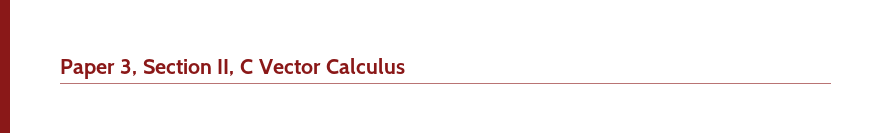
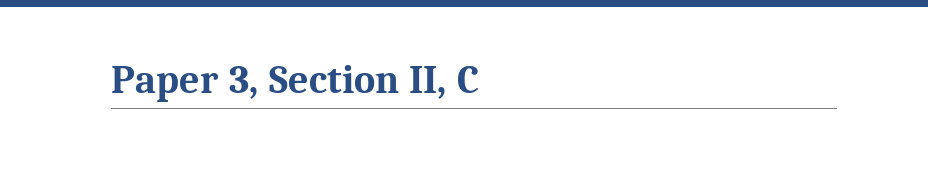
- Paper 3, Section II, C Vector Calculus
+ Paper 3, Section II, C

